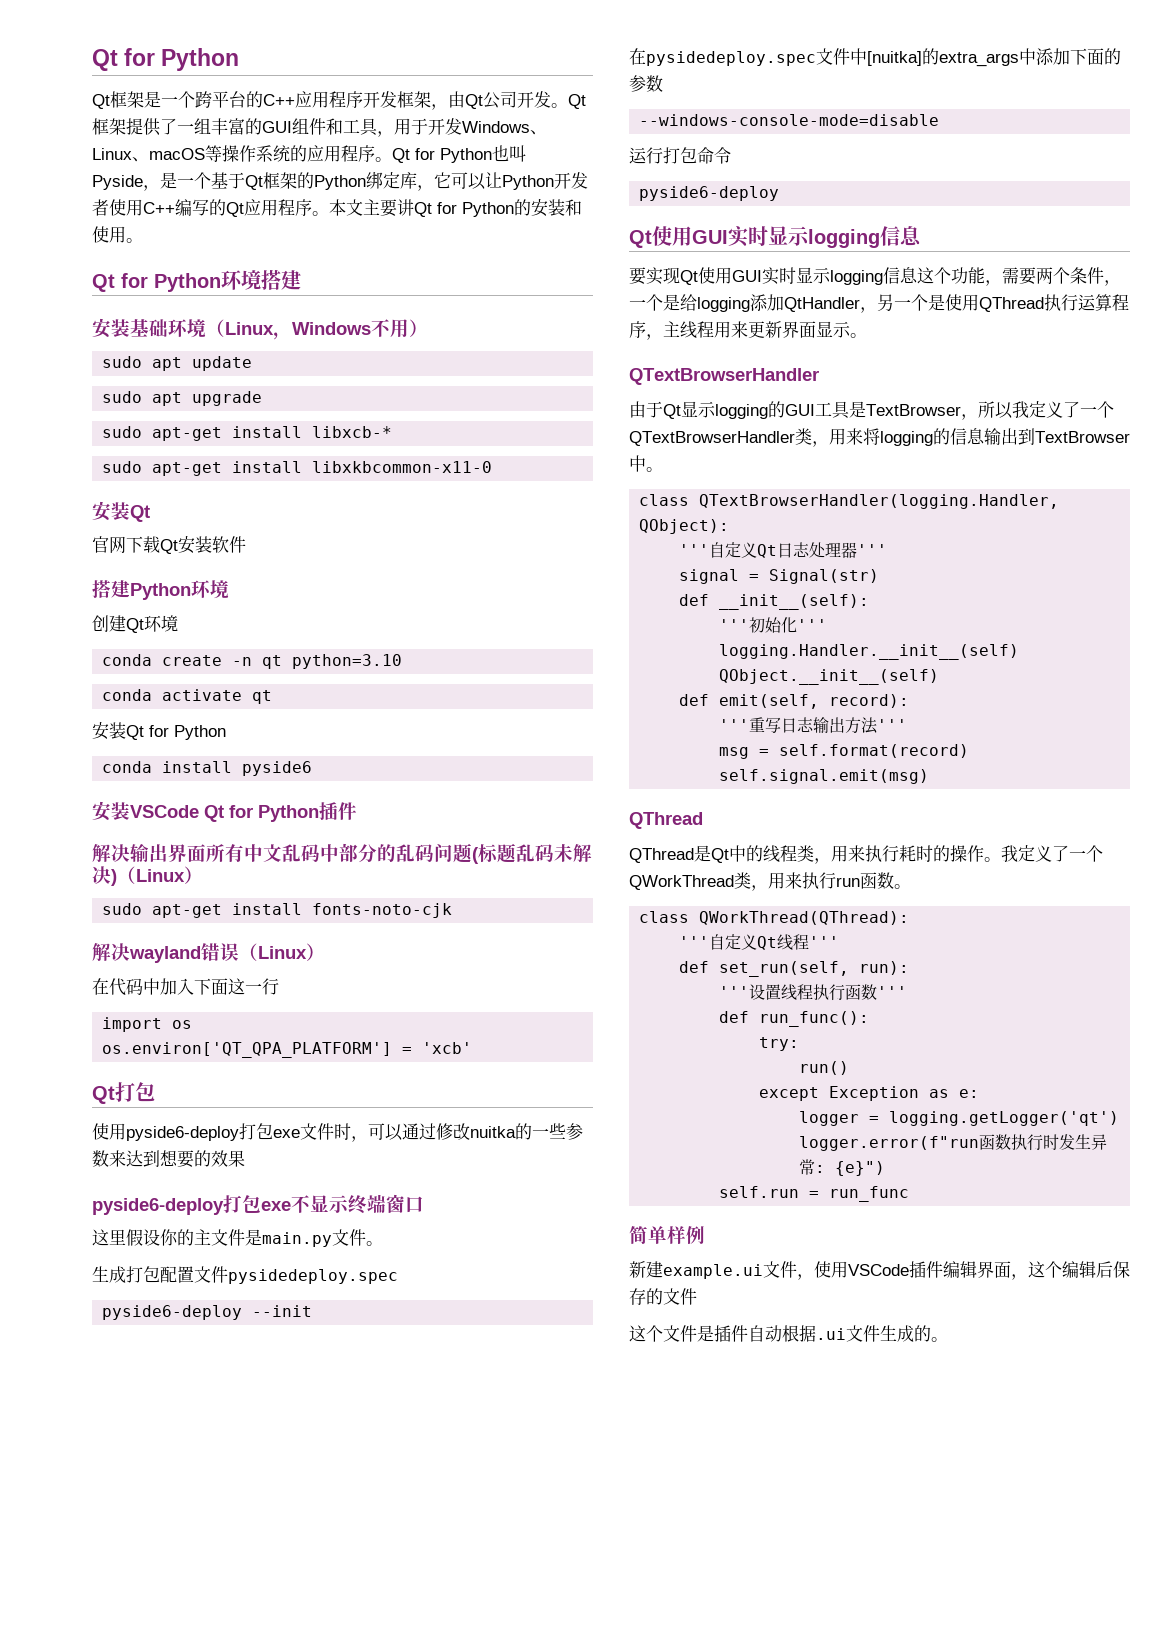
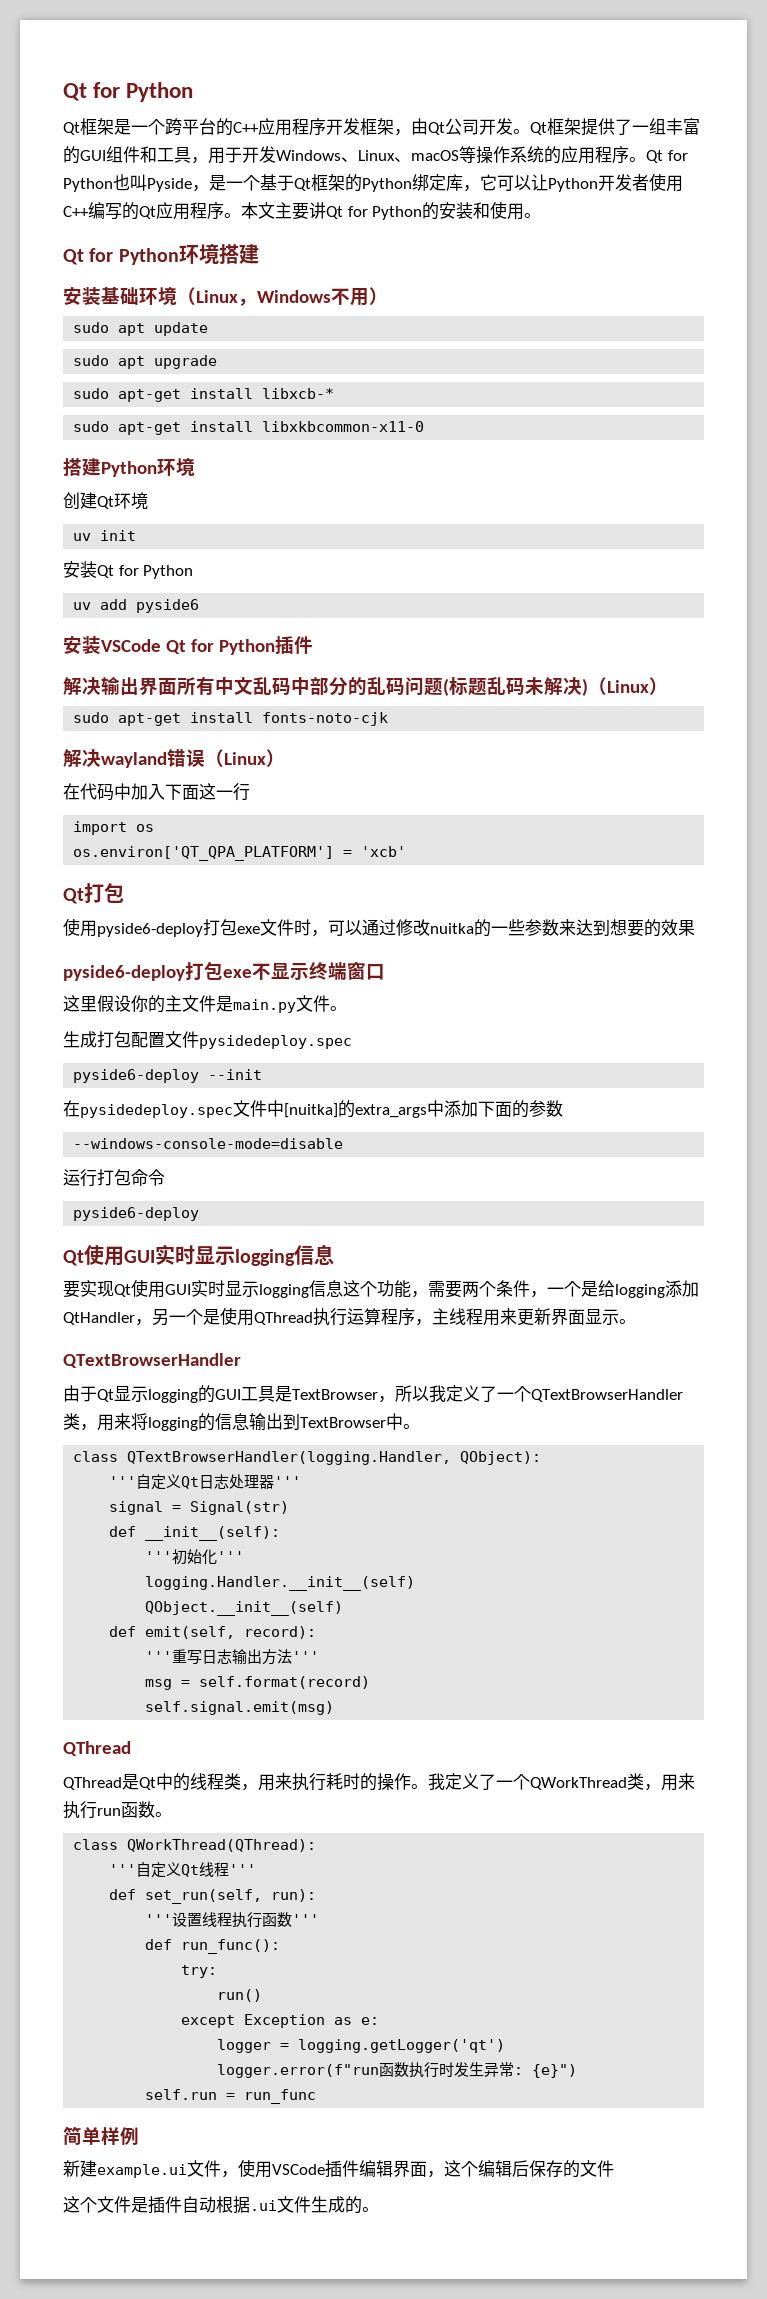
  sudo apt-get install libxkbcommon-x11-0
- 安装Qt
- 官网下载Qt安装软件
- conda create -n qt python=3.10
- conda activate qt
+ uv init
- conda install pyside6
+ uv add pyside6

